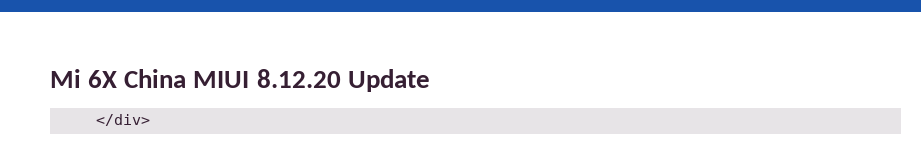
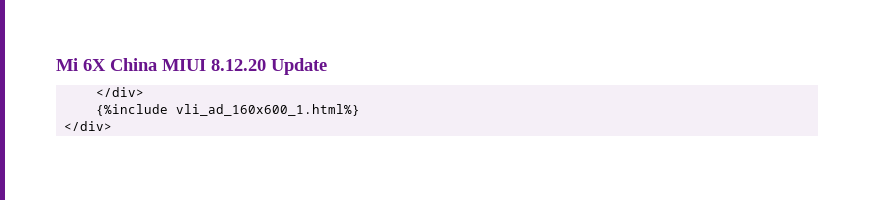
+ {%include vli_ad_160x600_1.html%}
+ </div>

